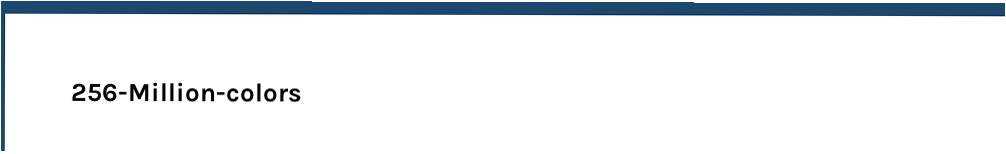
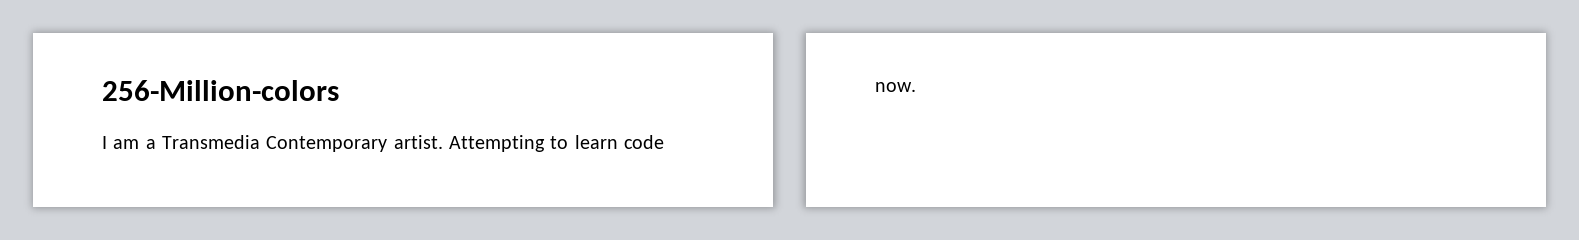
+ I am a Transmedia Contemporary artist. Attempting to learn code now.

